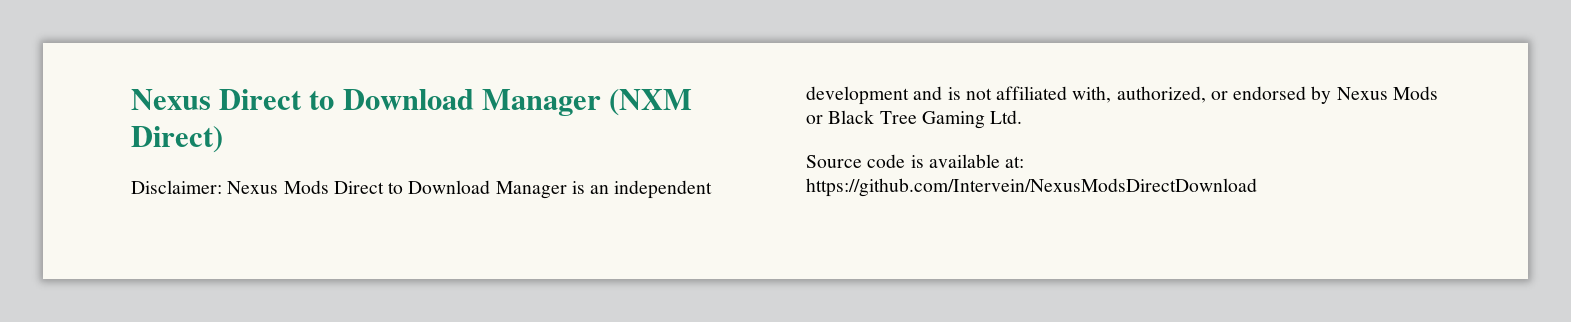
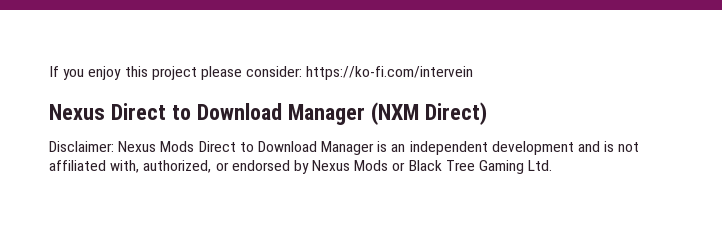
+ If you enjoy this project please consider: https://ko-fi.com/intervein
- Source code is available at: https://github.com/Intervein/NexusModsDirectDownload

